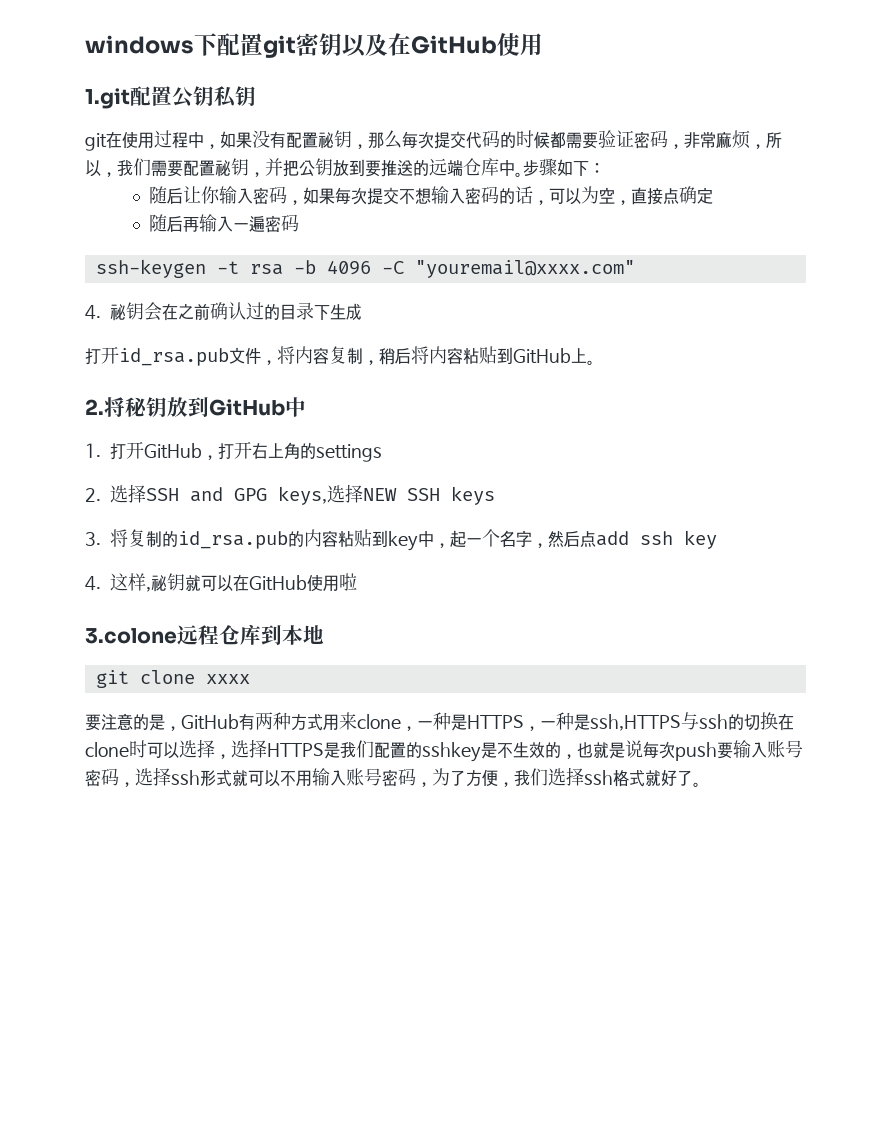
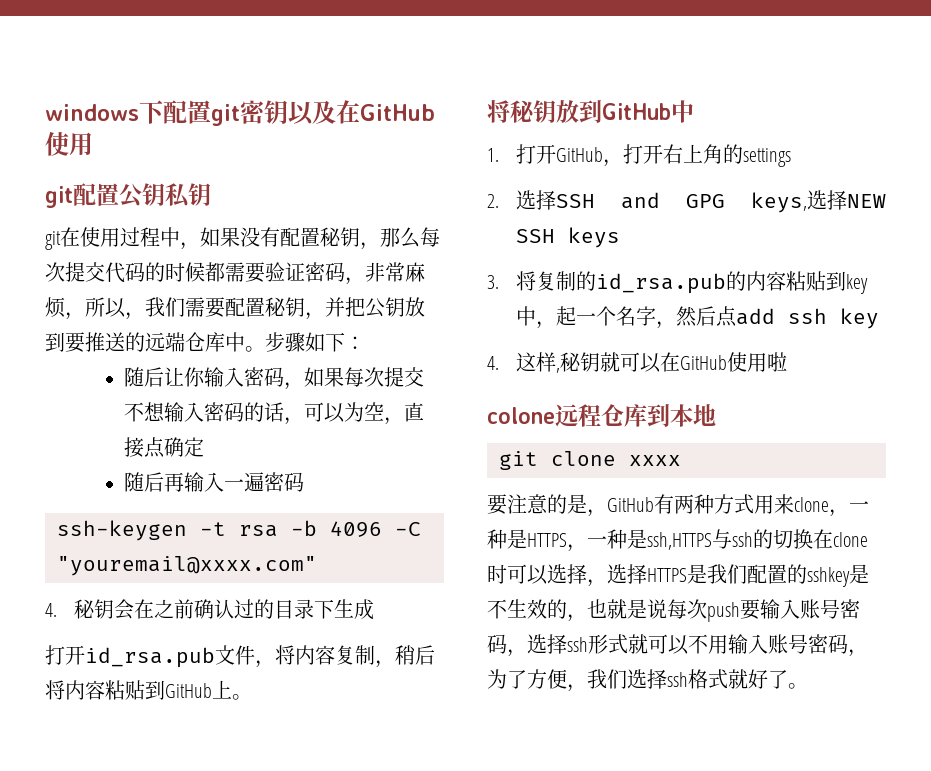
- 1.git配置公钥私钥
+ git配置公钥私钥
- 2.将秘钥放到GitHub中
+ 将秘钥放到GitHub中
- 3.colone远程仓库到本地
+ colone远程仓库到本地

